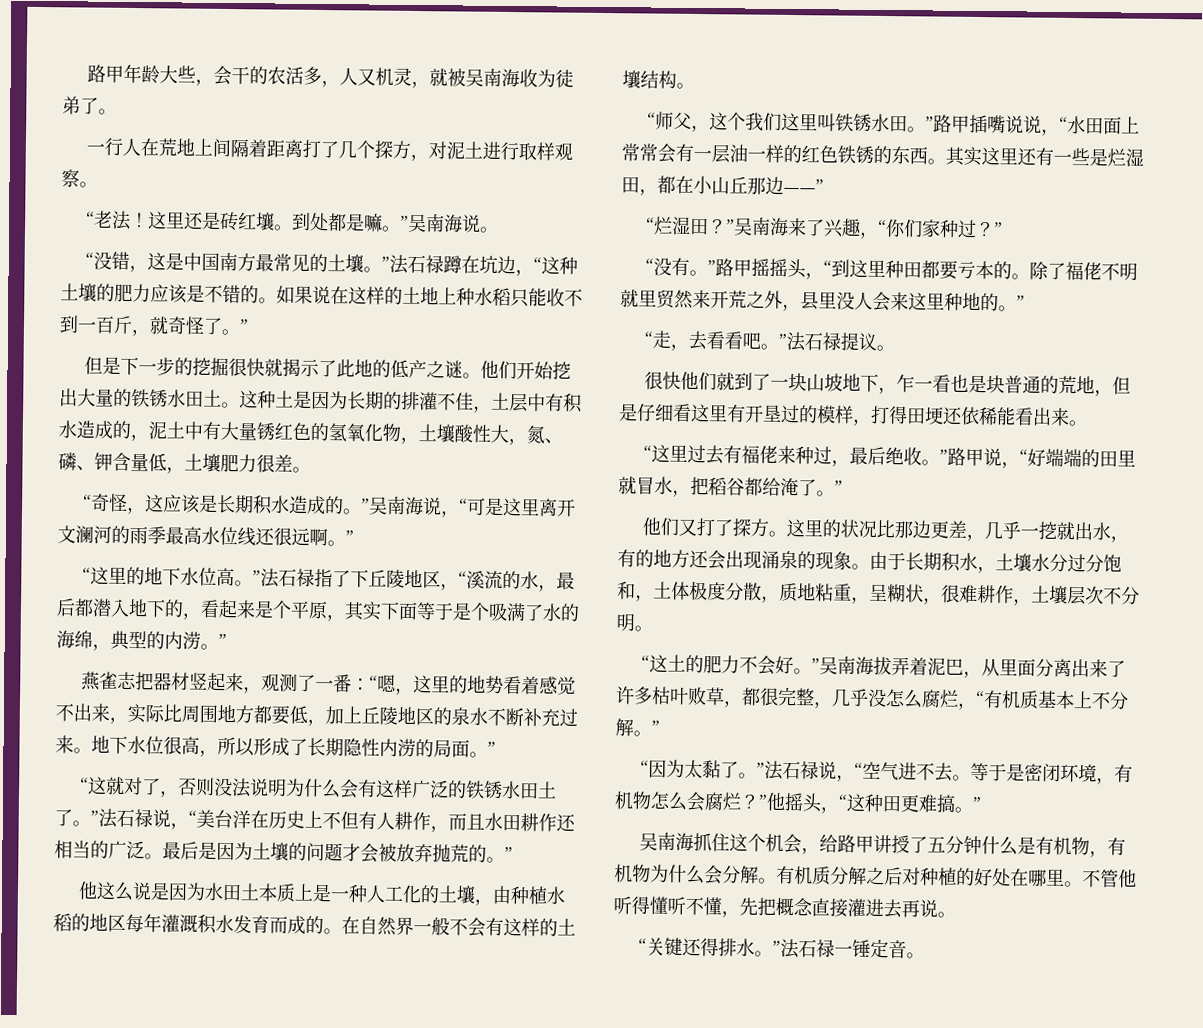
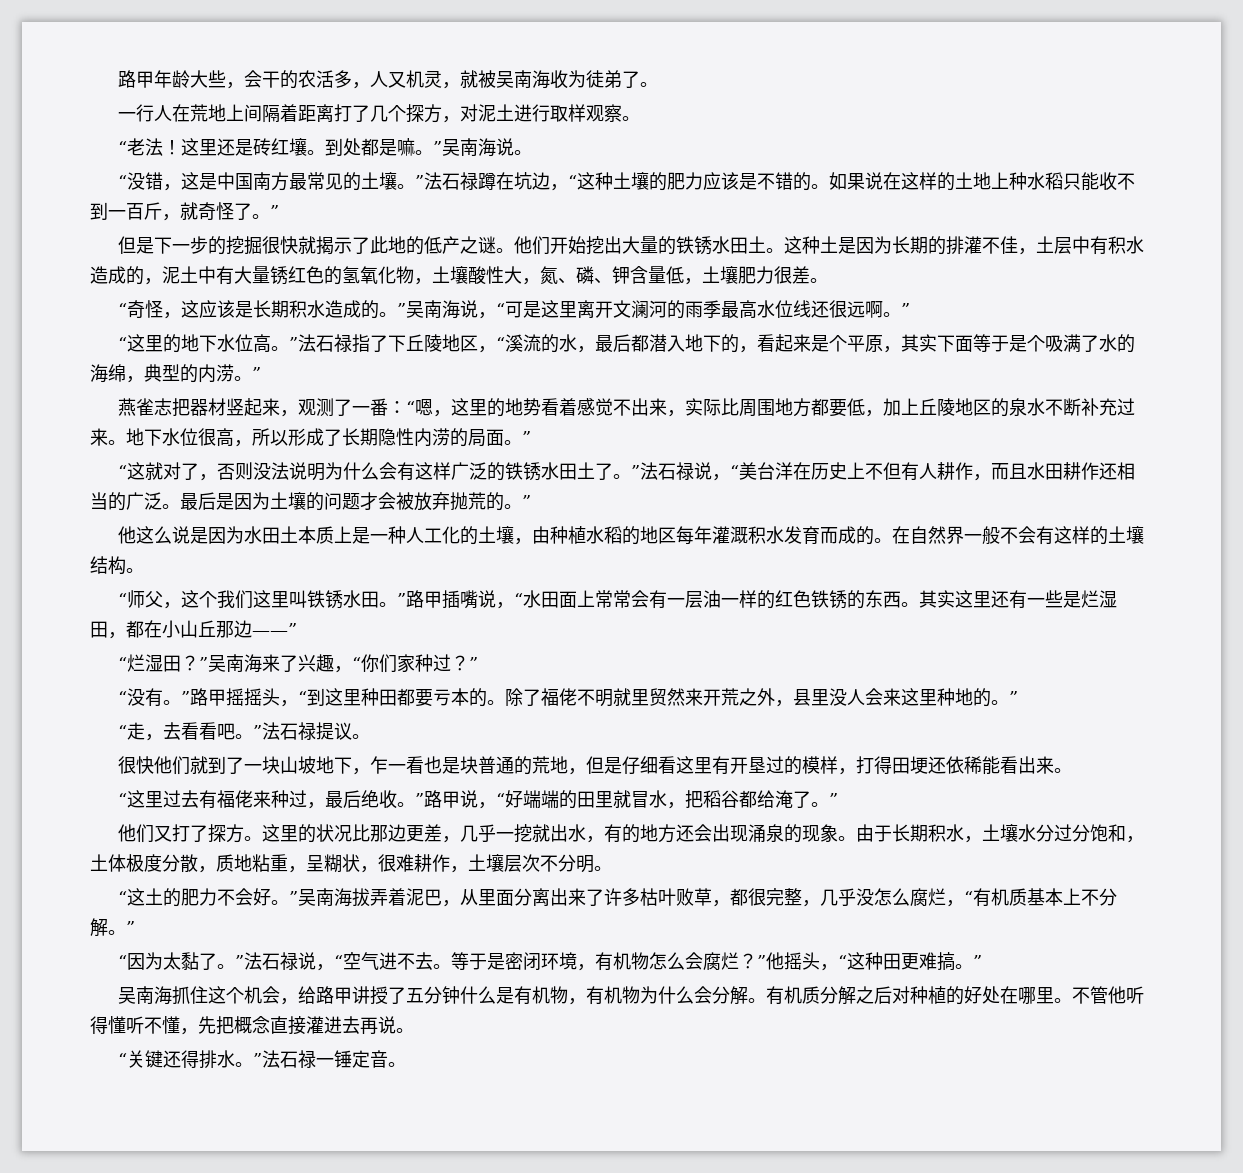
- “师父，这个我们这里叫铁锈水田。”路甲插嘴说说，“水田面上常常会有一层油一样的红色铁锈的东西。
+ “师父，这个我们这里叫铁锈水田。”路甲插嘴说，“水田面上常常会有一层油一样的红色铁锈的东西。

